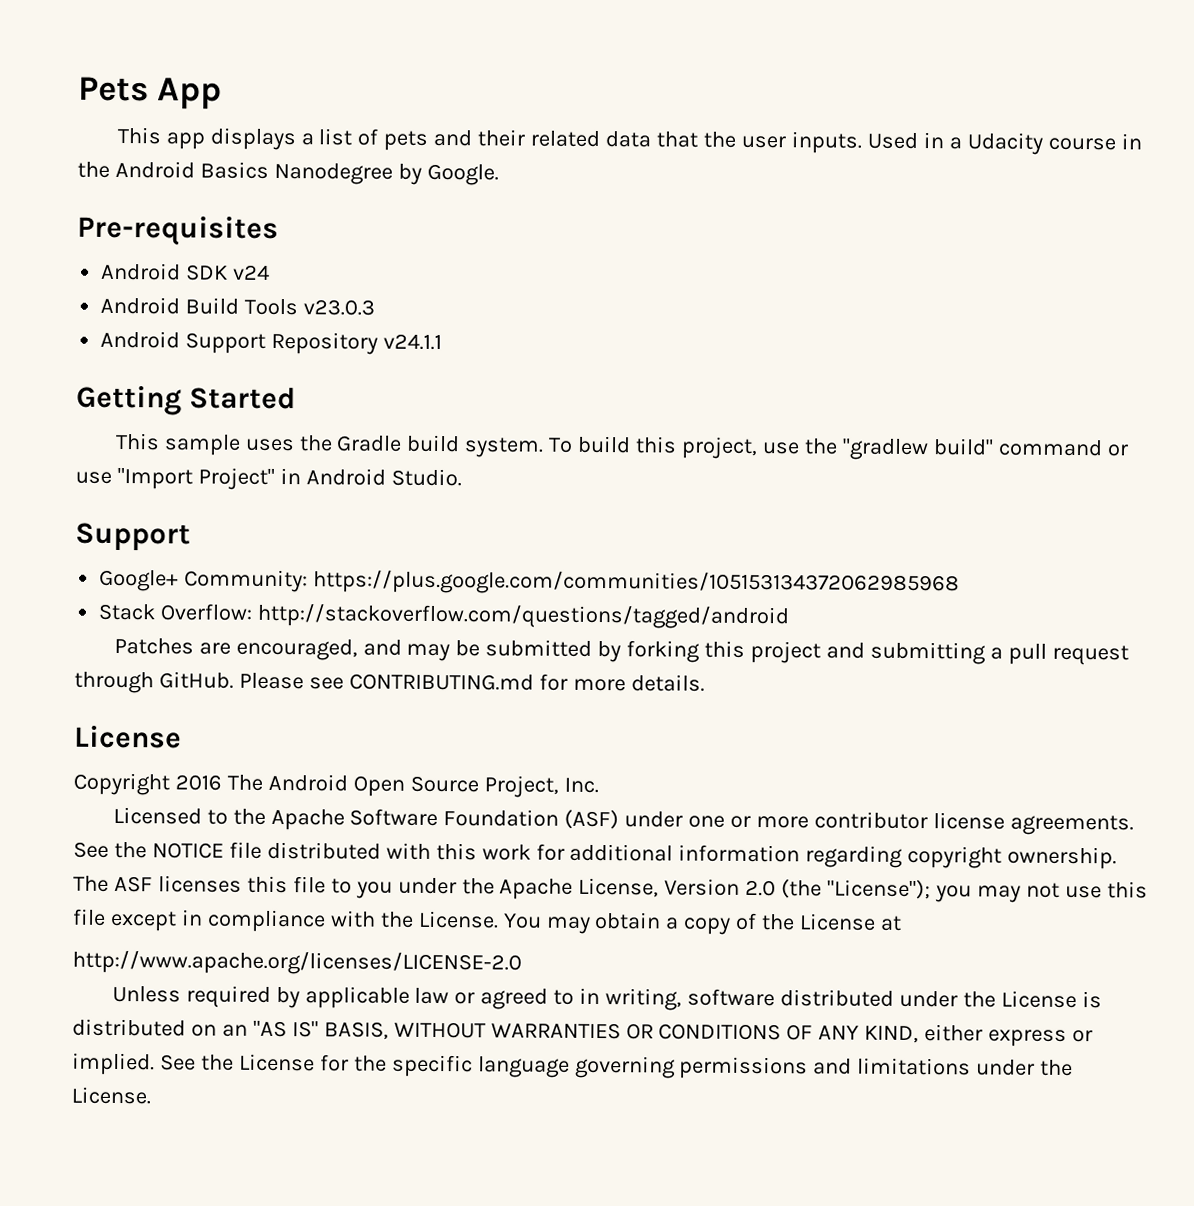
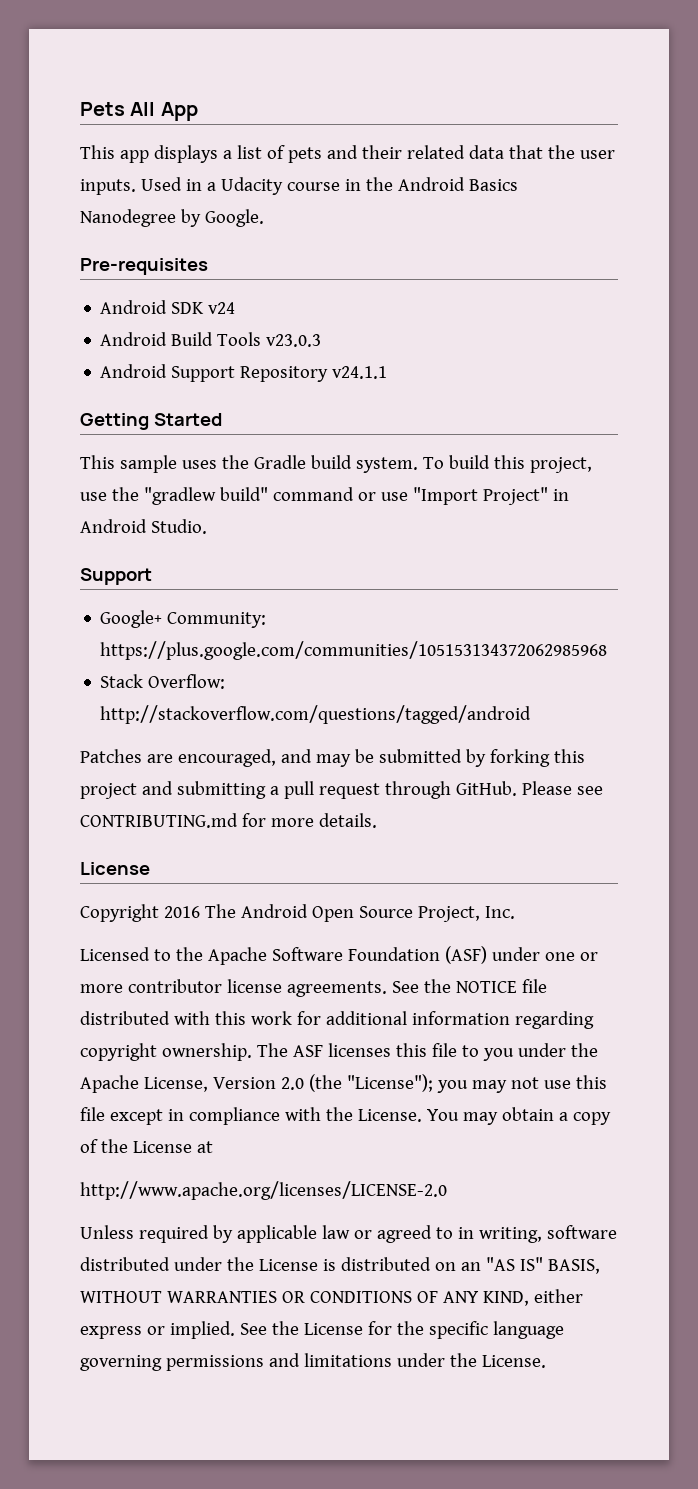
- Pets App
+ Pets All App

